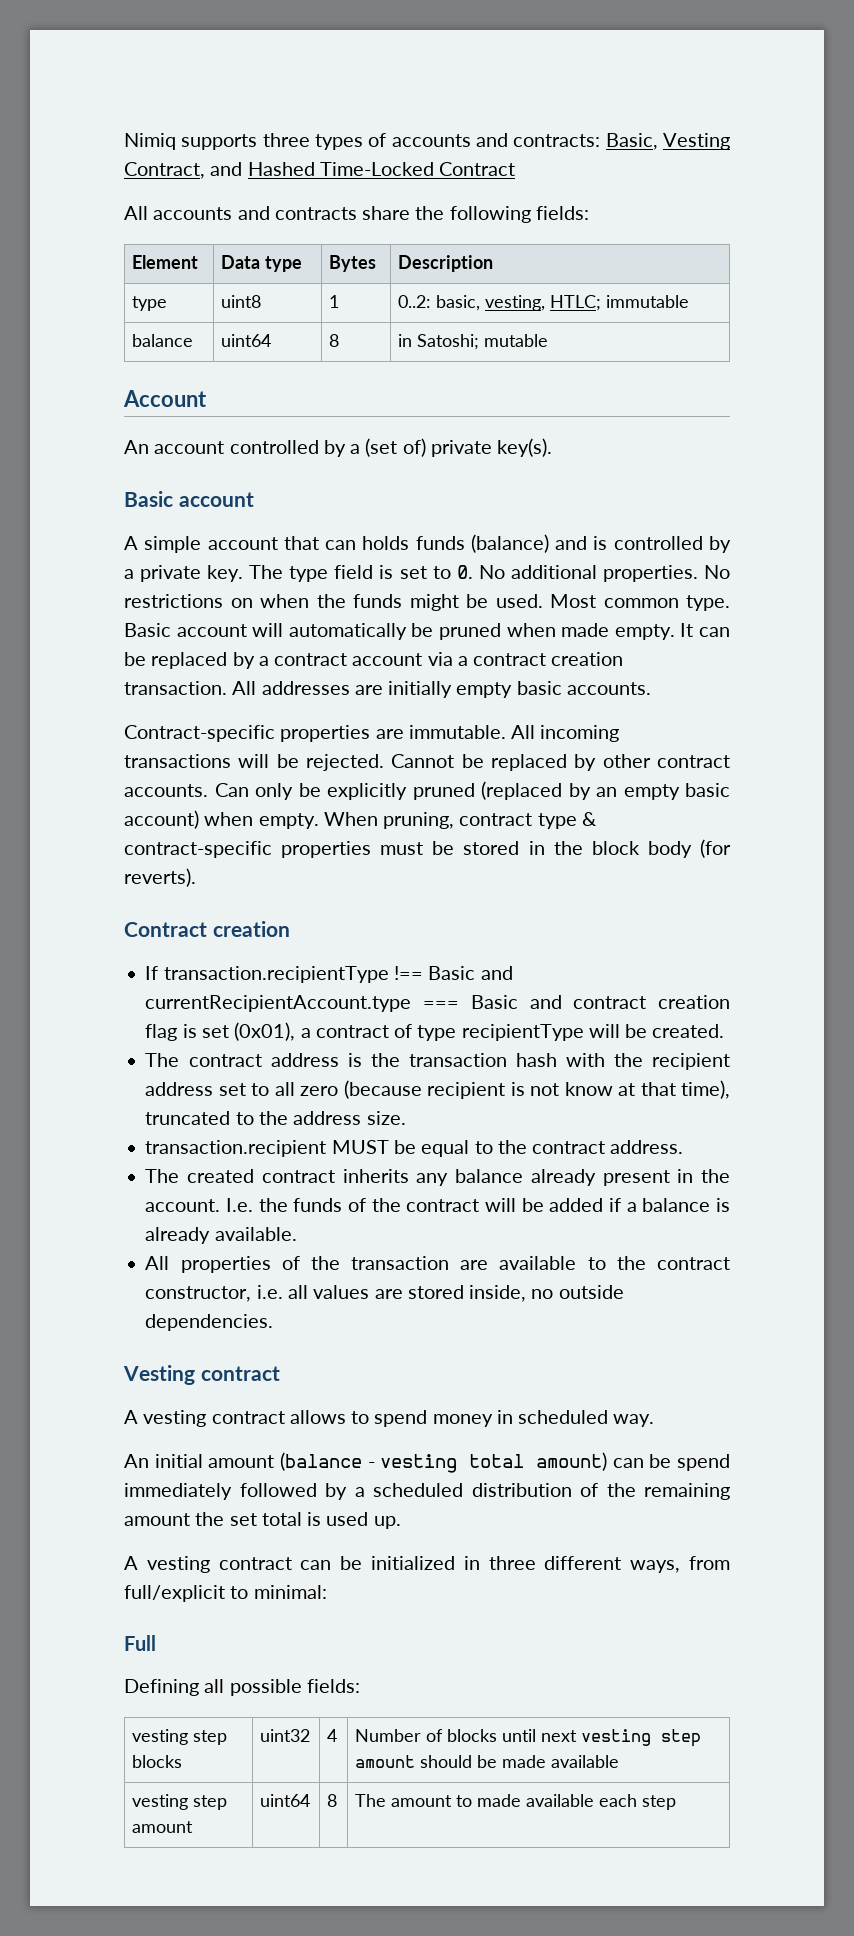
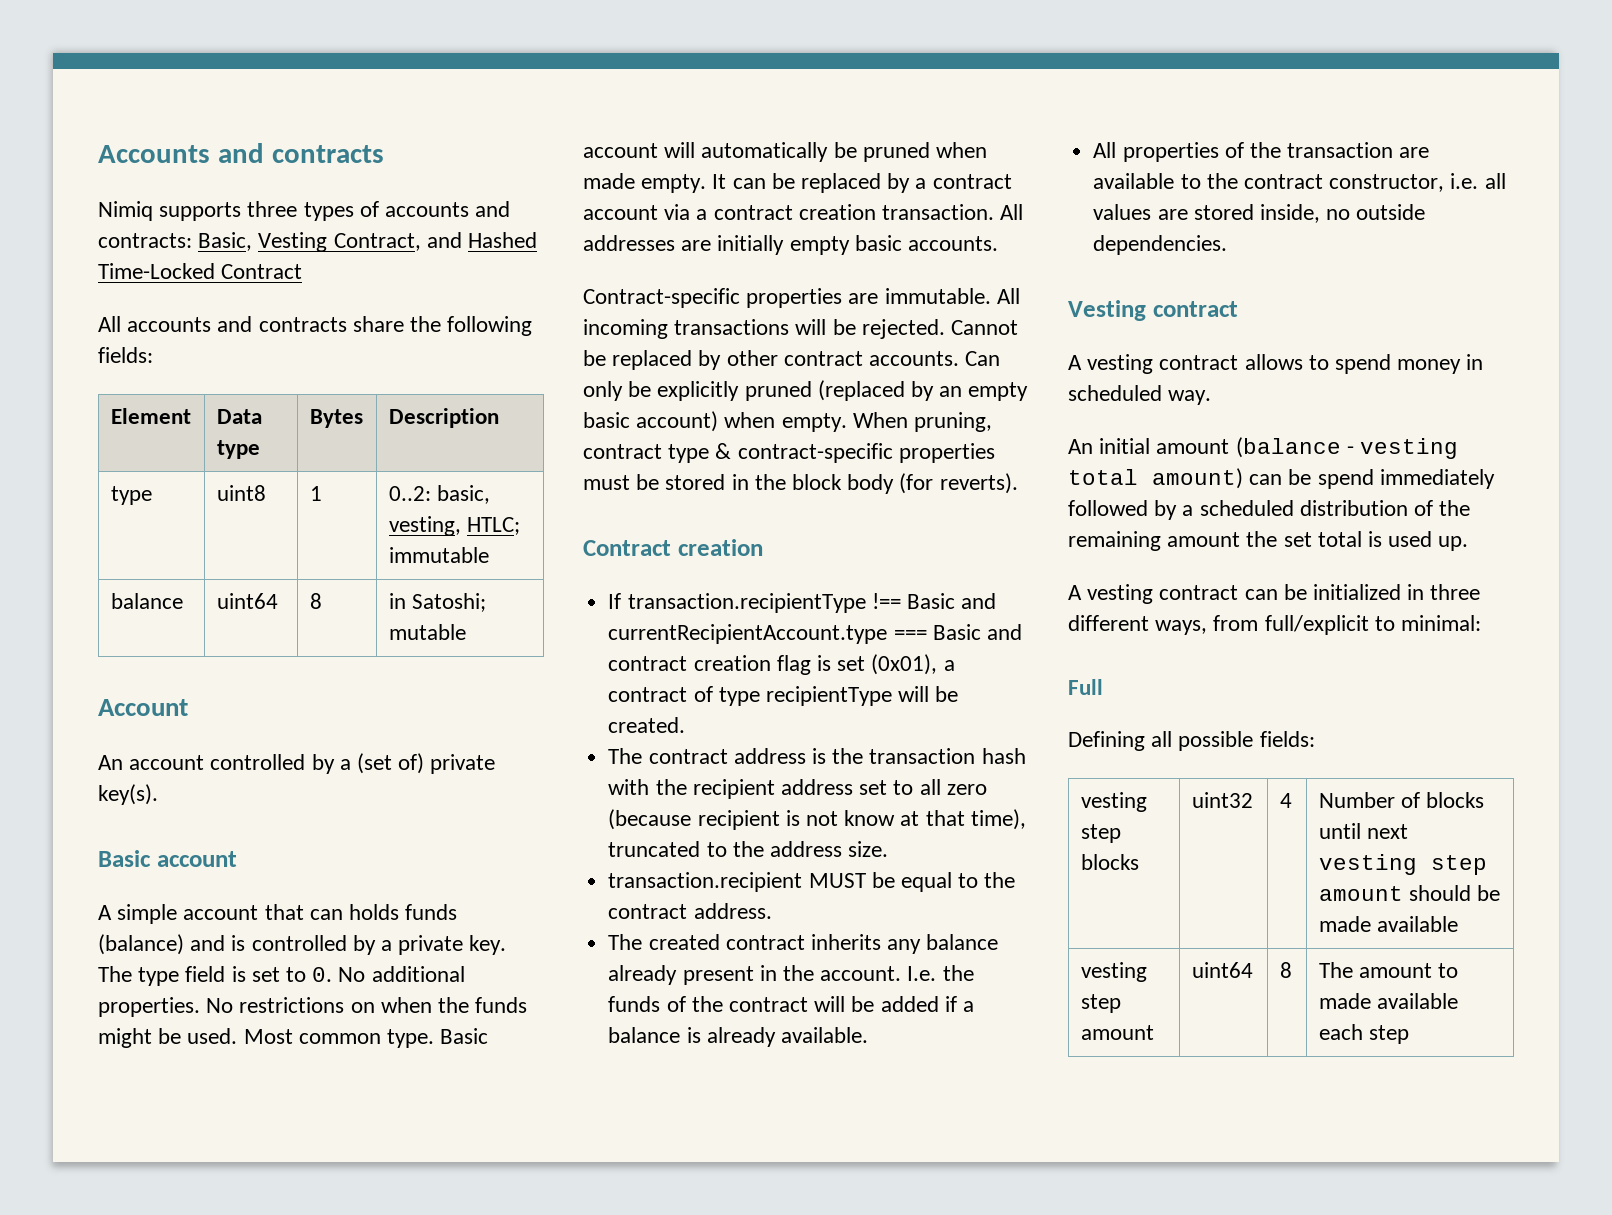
+ Accounts and contracts

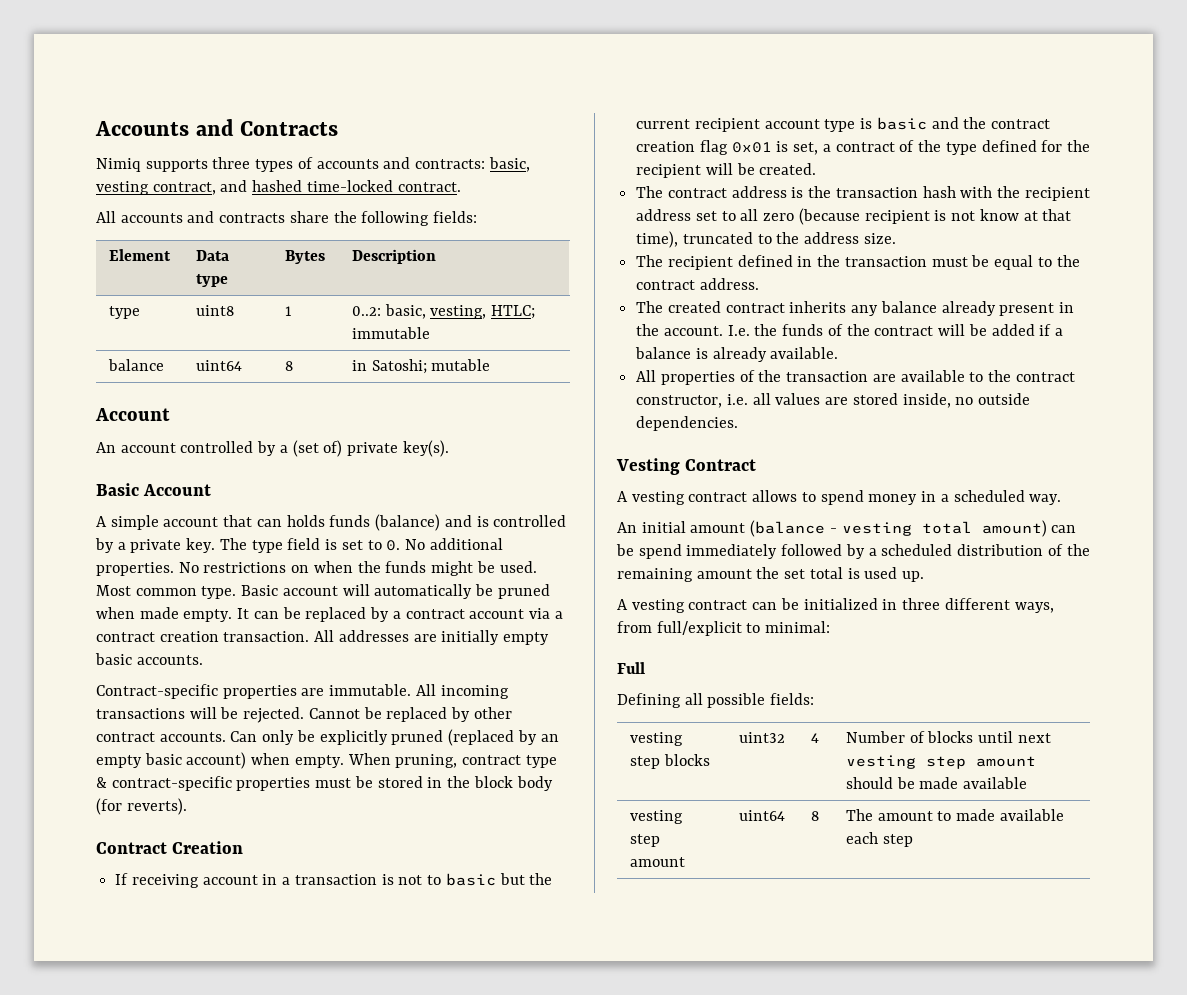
- Accounts and contracts
+ Accounts and Contracts
- Nimiq supports three types of accounts and contracts: Basic, Vesting Contract, and Hashed Time-Locked Contract
+ Nimiq supports three types of accounts and contracts: basic, vesting contract, and hashed time-locked contract.
  An account controlled by a (set of) private key(s).
- Basic account
+ Basic Account
- Contract creation
+ Contract Creation
- If transaction.recipientType !== Basic and currentRecipientAccount.type === Basic and contract creation flag is set (0x01), a contract of type recipientType will be created.
+ If receiving account in a transaction is not to basic but the current recipient account type is basic and the contract creation flag 0x01 is set, a contract of the type defined for the recipient will be created.
- transaction.recipient MUST be equal to the contract address.
+ The recipient defined in the transaction must be equal to the contract address.
- Vesting contract
+ Vesting Contract
- A vesting contract allows to spend money in scheduled way.
+ A vesting contract allows to spend money in a scheduled way.

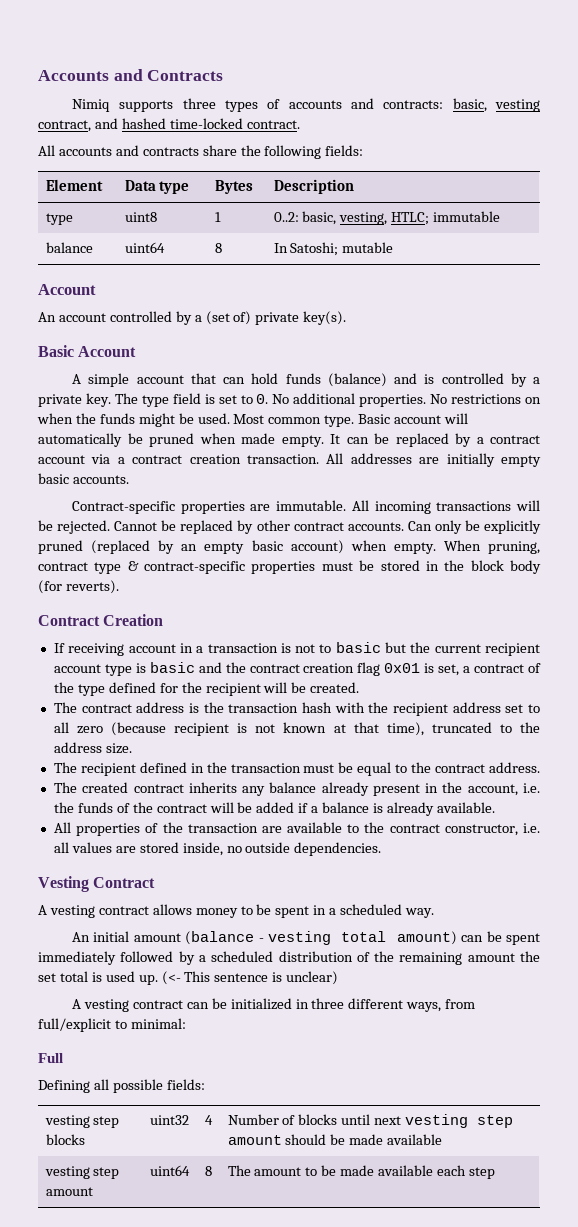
- balance | uint64 | 8 | in Satoshi; mutable
+ balance | uint64 | 8 | In Satoshi; mutable
- A simple account that can holds funds (balance) and is controlled by a private key.
+ A simple account that can hold funds (balance) and is controlled by a private key.
- The contract address is the transaction hash with the recipient address set to all zero (because recipient is not know at that time), truncated to the address size.
+ The contract address is the transaction hash with the recipient address set to all zero (because recipient is not known at that time), truncated to the address size.
- The created contract inherits any balance already present in the account. I.e. the funds of the contract will be added if a balance is already available.
+ The created contract inherits any balance already present in the account, i.e. the funds of the contract will be added if a balance is already available.
- A vesting contract allows to spend money in a scheduled way.
+ A vesting contract allows money to be spent in a scheduled way.
- An initial amount (balance - vesting total amount) can be spend immediately followed by a scheduled distribution of the remaining amount the set total is used up.
+ An initial amount (balance - vesting total amount) can be spent immediately followed by a scheduled distribution of the remaining amount the set total is used up. (<- This sentence is unclear)
- vesting step amount | uint64 | 8 | The amount to made available each step
+ vesting step amount | uint64 | 8 | The amount to be made available each step

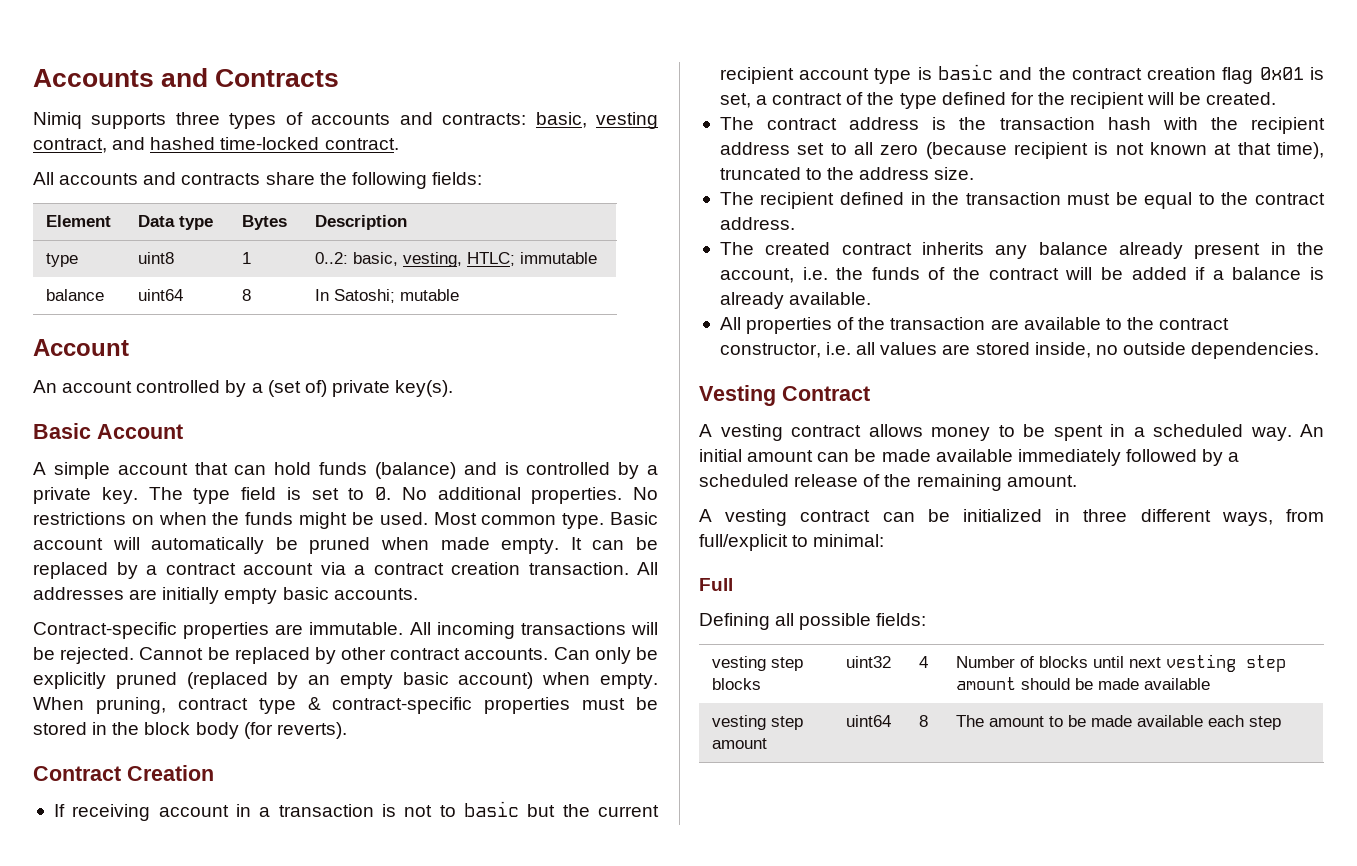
- A vesting contract allows money to be spent in a scheduled way.
- An initial amount (balance - vesting total amount) can be spent immediately followed by a scheduled distribution of the remaining amount the set total is used up. (<- This sentence is unclear)
+ A vesting contract allows money to be spent in a scheduled way. An initial amount can be made available immediately followed by a scheduled release of the remaining amount.

